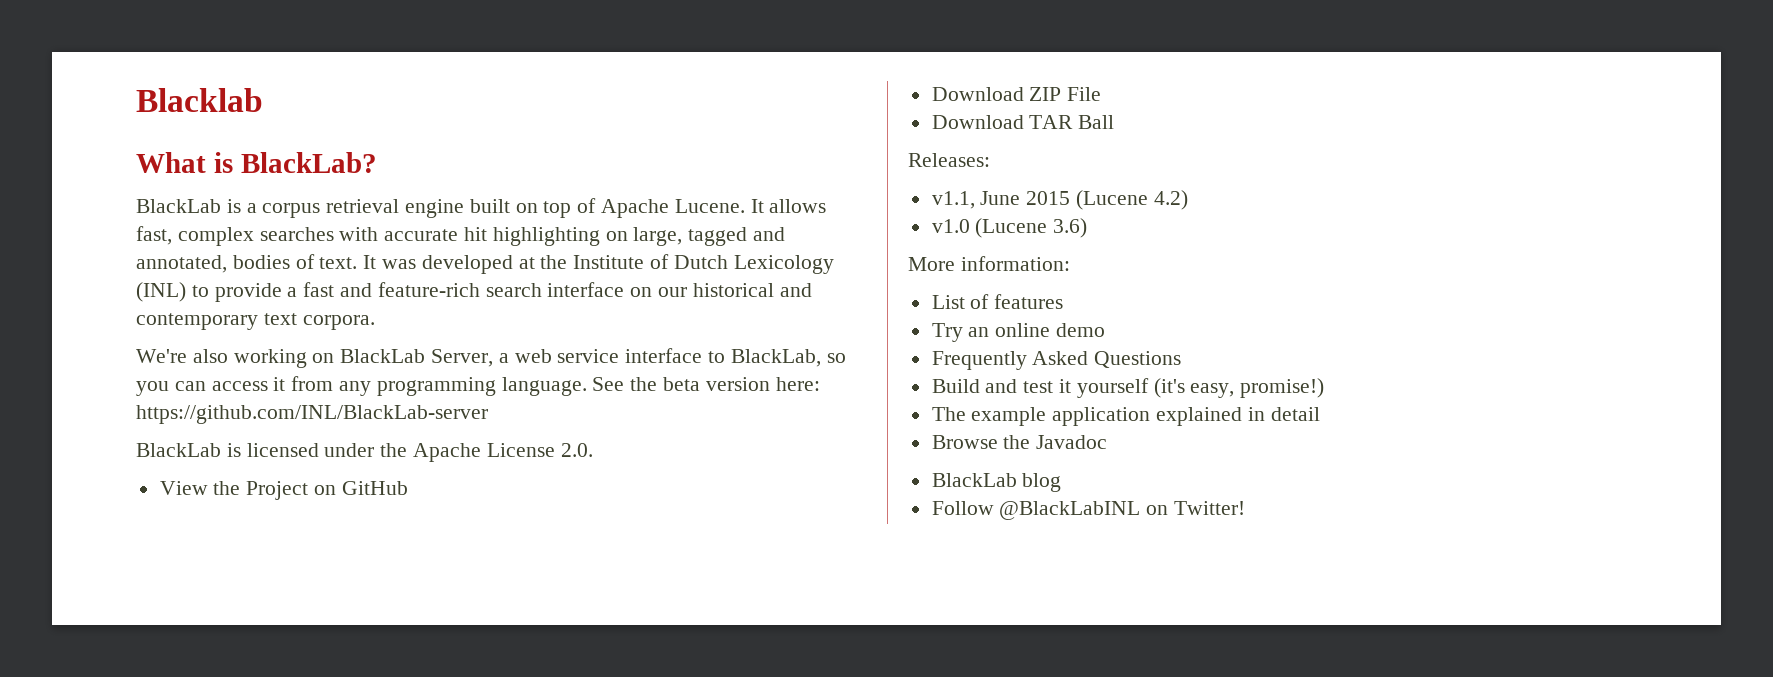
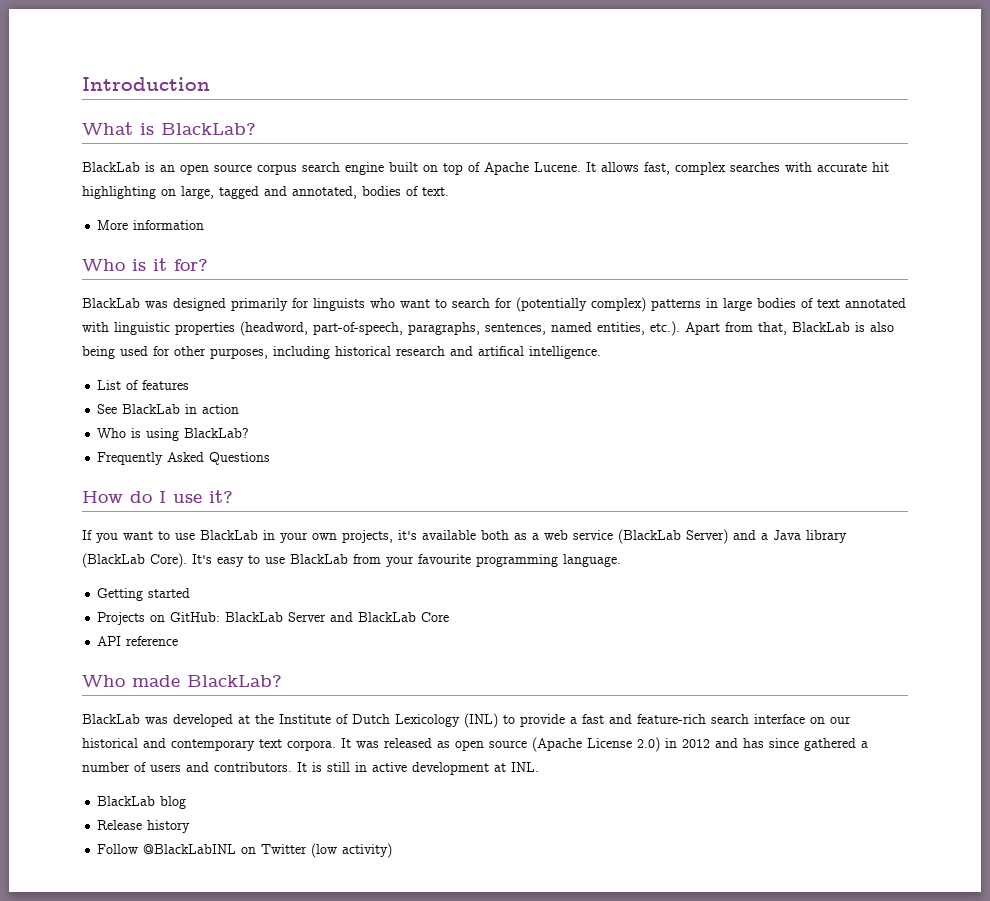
- Blacklab
+ Introduction
- BlackLab is a corpus retrieval engine built on top of Apache Lucene.
+ BlackLab is an open source corpus search engine built on top of Apache Lucene.
- It allows fast, complex searches with accurate hit highlighting on large, tagged and annotated, bodies of text. It was developed at the Institute of Dutch Lexicology (INL) to provide a fast and feature-rich search interface on our historical and contemporary text corpora.
- We're also working on BlackLab Server, a web service interface to BlackLab, so you can access it from any programming language. See the beta version here: https://github.com/INL/BlackLab-server
- BlackLab is licensed under the Apache License 2.0.
- View the Project on GitHub
- Download ZIP File
- Download TAR Ball
- Releases:
- v1.1, June 2015 (Lucene 4.2)
- v1.0 (Lucene 3.6)
- More information:
+ It allows fast, complex searches with accurate hit highlighting on large, tagged and annotated, bodies of text.
+ More information
+ Who is it for?
+ BlackLab was designed primarily for linguists who want to search for (potentially complex) patterns in large bodies of text annotated with linguistic properties (headword, part-of-speech, paragraphs, sentences, named entities, etc.). Apart from that, BlackLab is also being used for other purposes, including historical research and artifical intelligence.
  List of features
- Try an online demo
+ See BlackLab in action
+ Who is using BlackLab?
  Frequently Asked Questions
- Build and test it yourself (it's easy, promise!)
- The example application explained in detail
- Browse the Javadoc
+ How do I use it?
+ If you want to use BlackLab in your own projects, it's available both as a web service (BlackLab Server) and a Java library (BlackLab Core). It's easy to use BlackLab from your favourite programming language.
+ Getting started
+ Projects on GitHub: BlackLab Server and BlackLab Core
+ API reference
+ Who made BlackLab?
+ BlackLab was developed at the Institute of Dutch Lexicology (INL) to provide a fast and feature-rich search interface on our historical and contemporary text corpora. It was released as open source (Apache License 2.0) in 2012 and has since gathered a number of users and contributors. It is still in active development at INL.
+ Release history
- Follow @BlackLabINL on Twitter!
+ Follow @BlackLabINL on Twitter (low activity)

